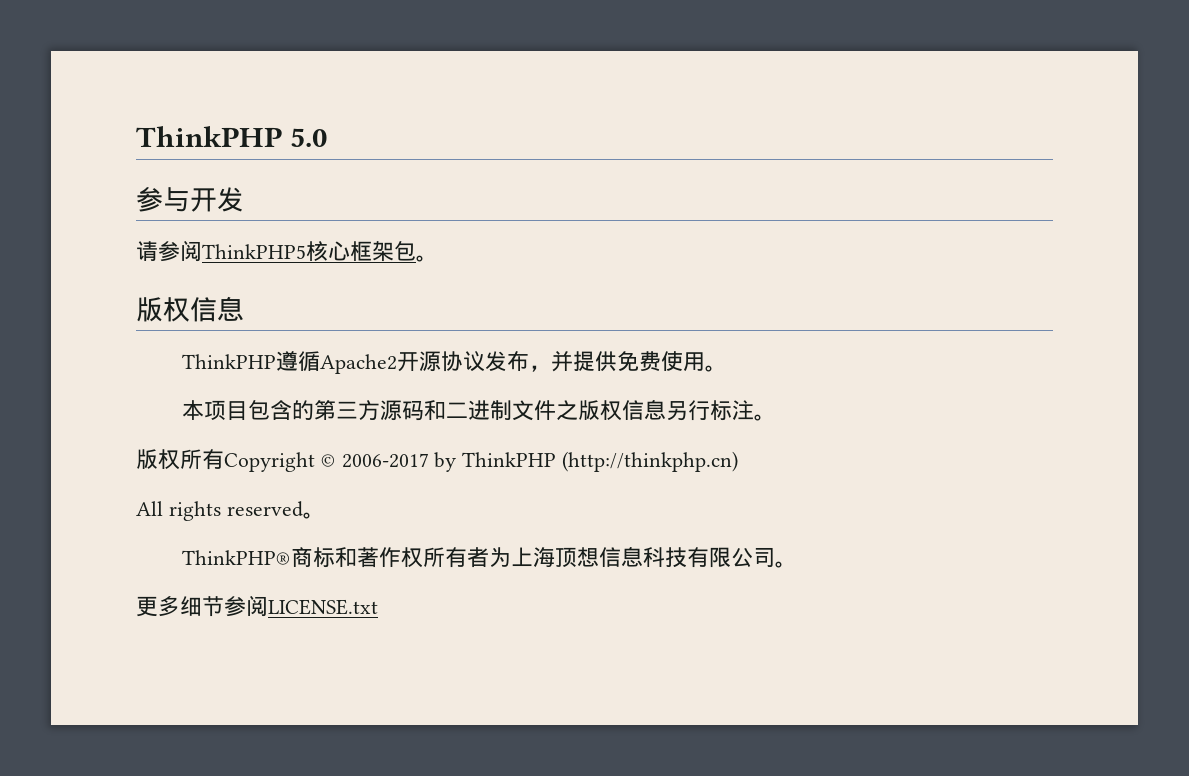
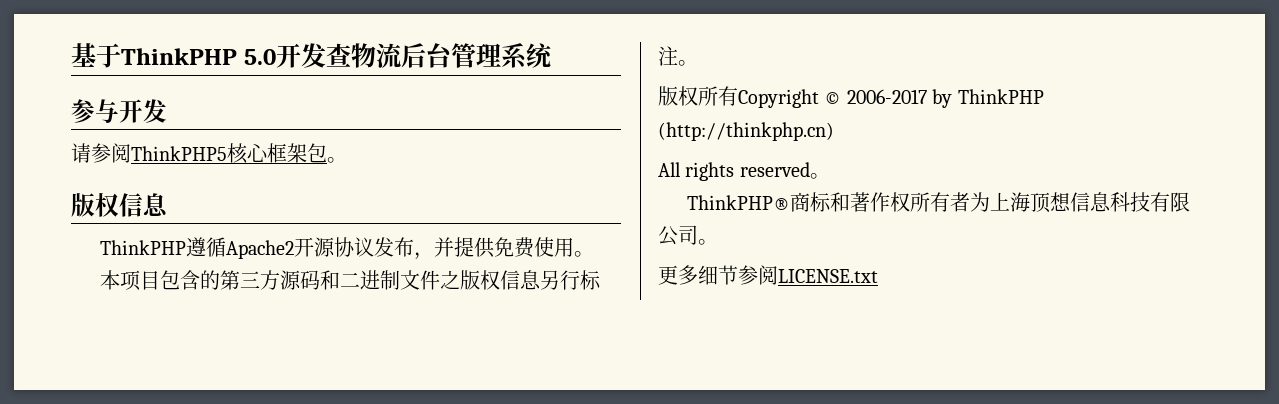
- ThinkPHP 5.0
+ 基于ThinkPHP 5.0开发查物流后台管理系统

